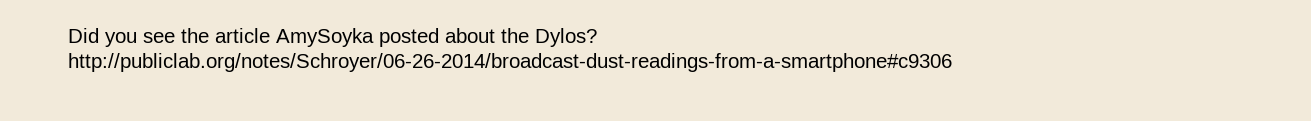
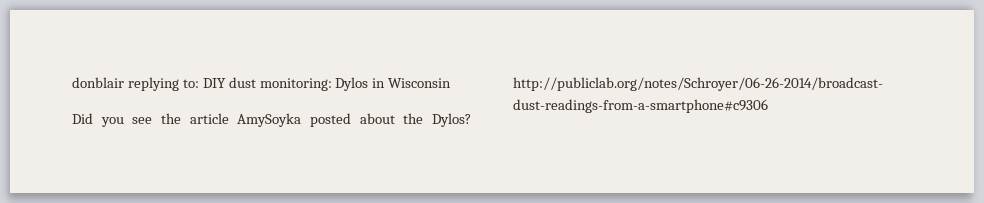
+ donblair replying to: DIY dust monitoring: Dylos in Wisconsin

